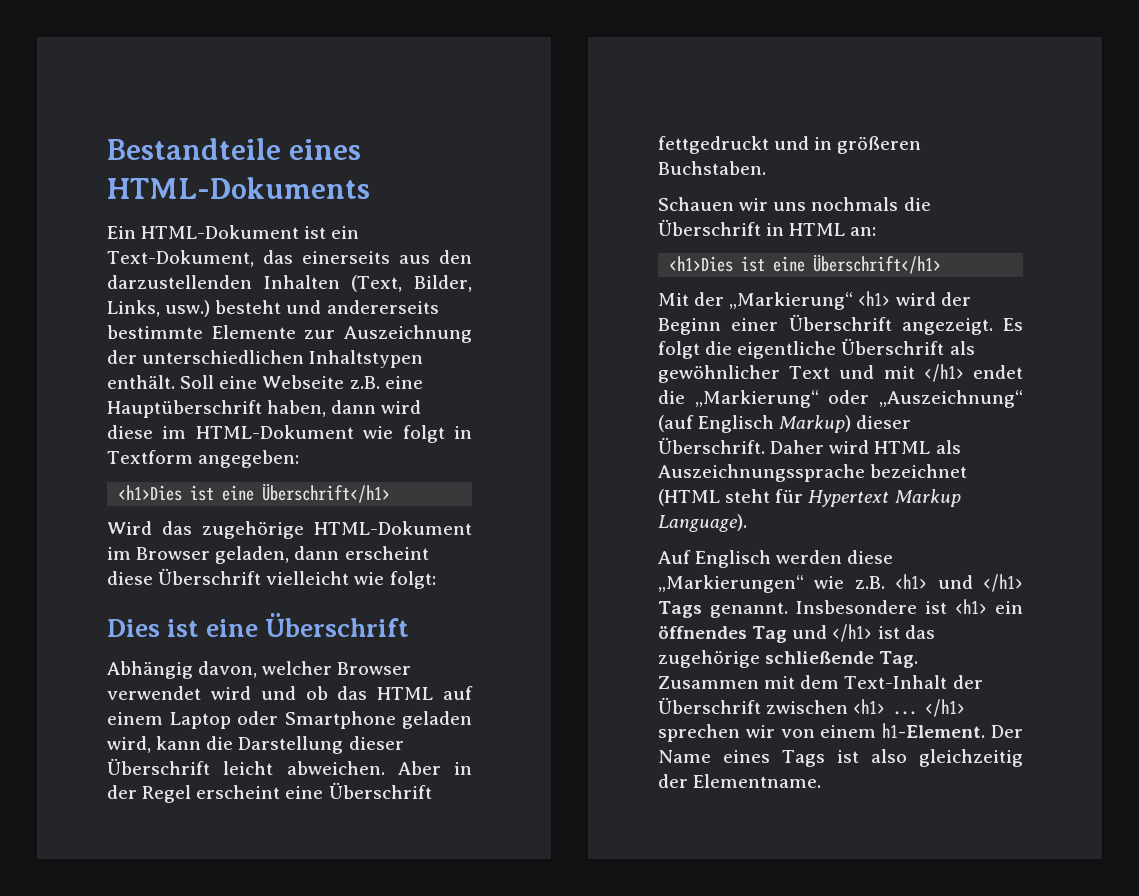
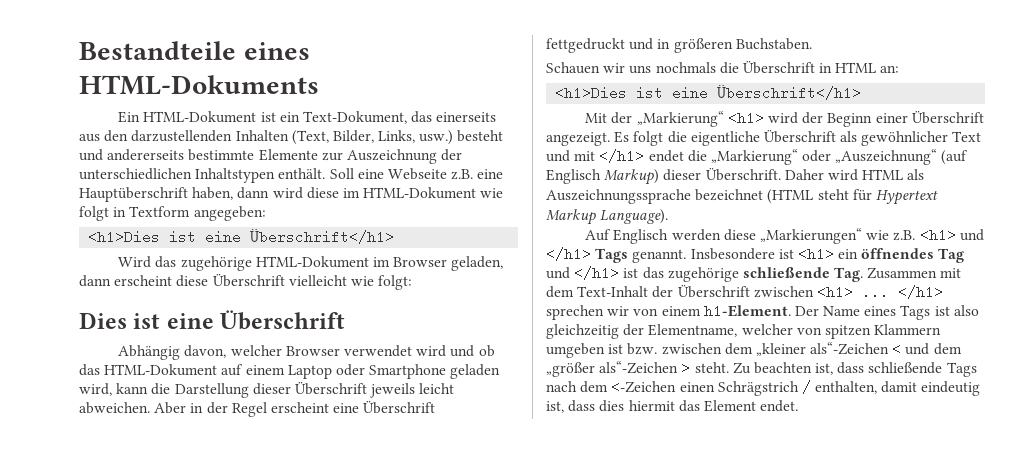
- Abhängig davon, welcher Browser verwendet wird und ob das HTML auf einem Laptop oder Smartphone geladen wird, kann die Darstellung dieser Überschrift leicht abweichen.
+ Abhängig davon, welcher Browser verwendet wird und ob das HTML-Dokument auf einem Laptop oder Smartphone geladen wird, kann die Darstellung dieser Überschrift jeweils leicht abweichen.
- Der Name eines Tags ist also gleichzeitig der Elementname.
+ Der Name eines Tags ist also gleichzeitig der Elementname, welcher von spitzen Klammern umgeben ist bzw. zwischen dem „kleiner als“-Zeichen < und dem „größer als“-Zeichen > steht. Zu beachten ist, dass schließende Tags nach dem <-Zeichen einen Schrägstrich / enthalten, damit eindeutig ist, dass dies hiermit das Element endet.

